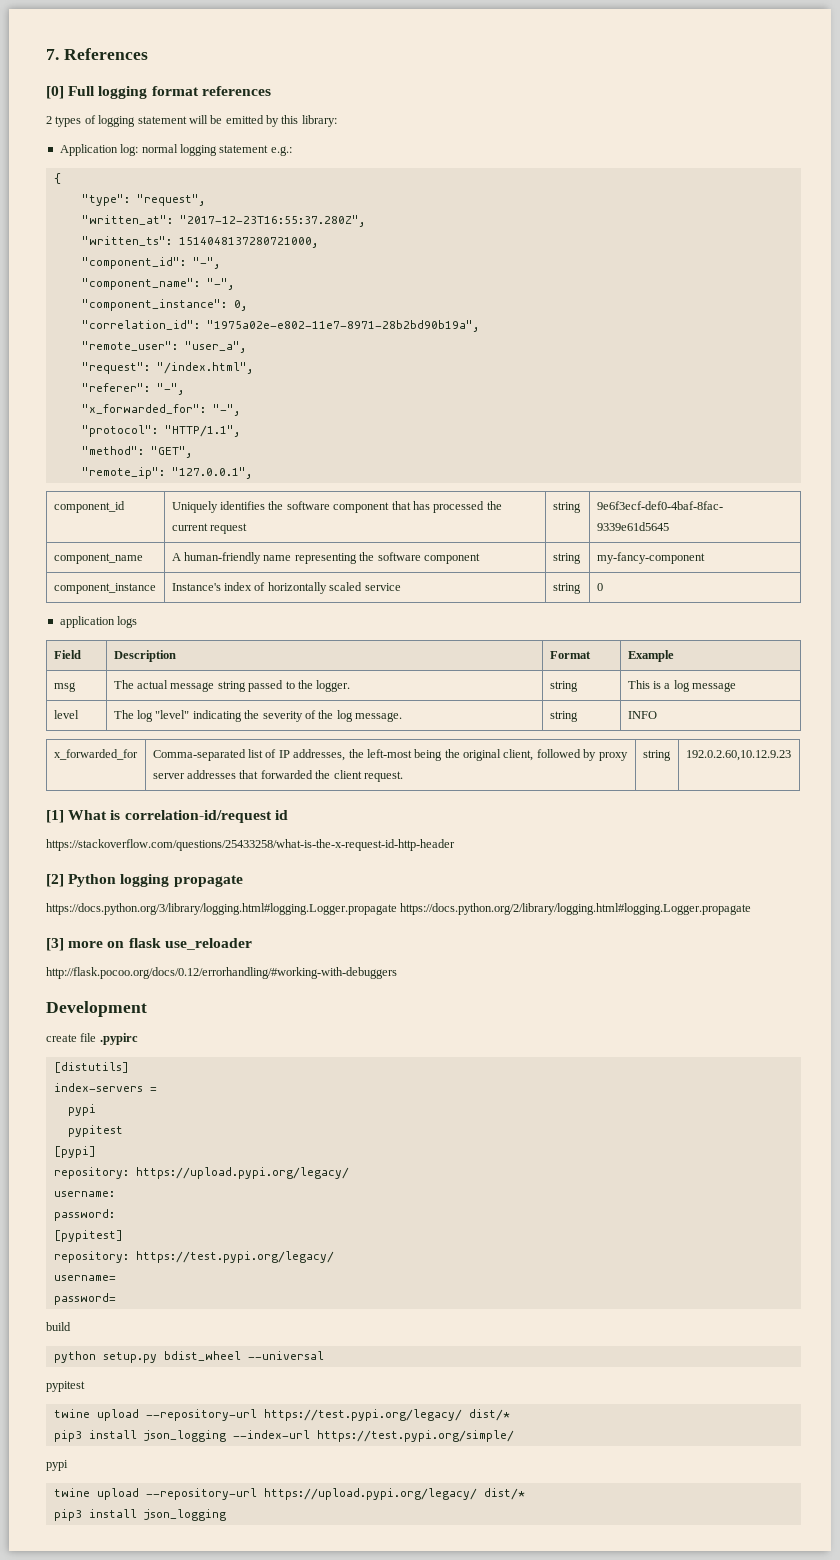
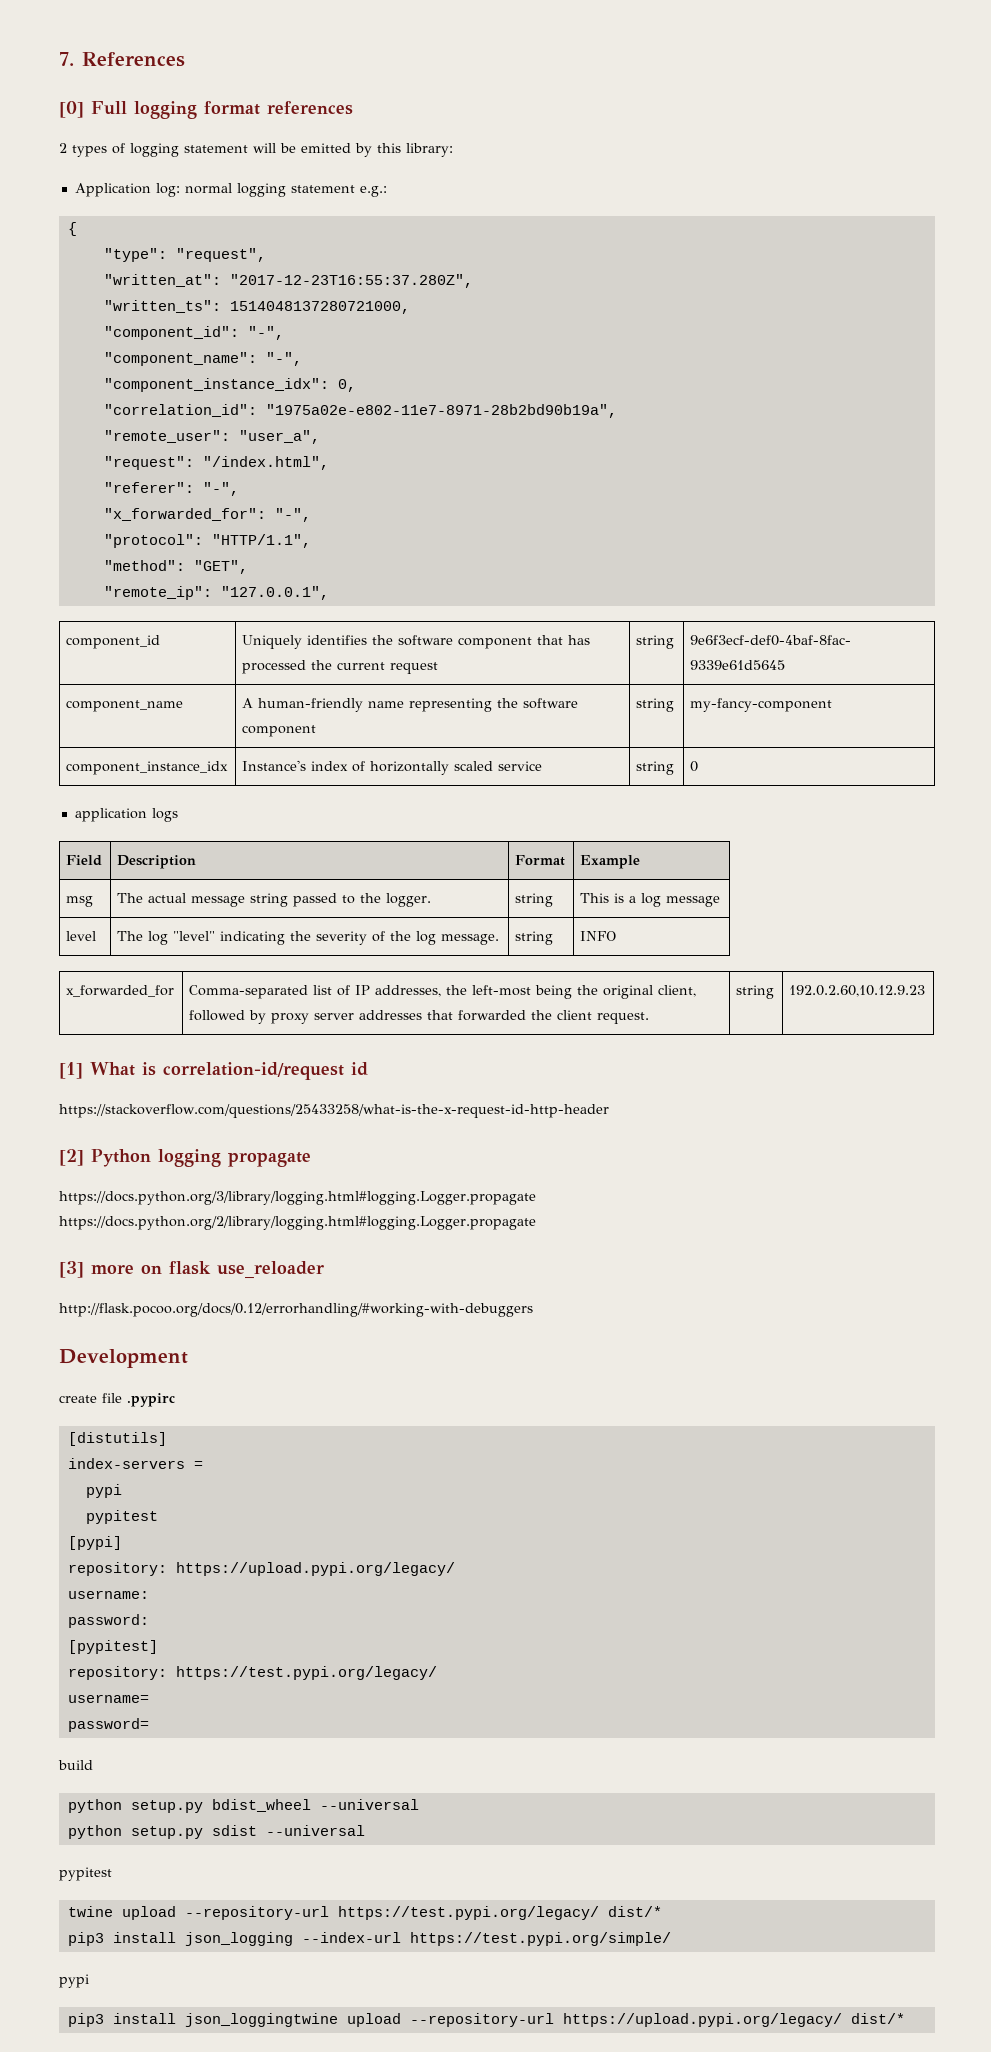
- "component_instance": 0,
+ "component_instance_idx": 0,
- component_instance | Instance's index of horizontally scaled service | string | 0
+ component_instance_idx | Instance's index of horizontally scaled service | string | 0
+ python setup.py sdist --universal
- twine upload --repository-url https://upload.pypi.org/legacy/ dist/*
- pip3 install json_logging
+ pip3 install json_loggingtwine upload --repository-url https://upload.pypi.org/legacy/ dist/*

